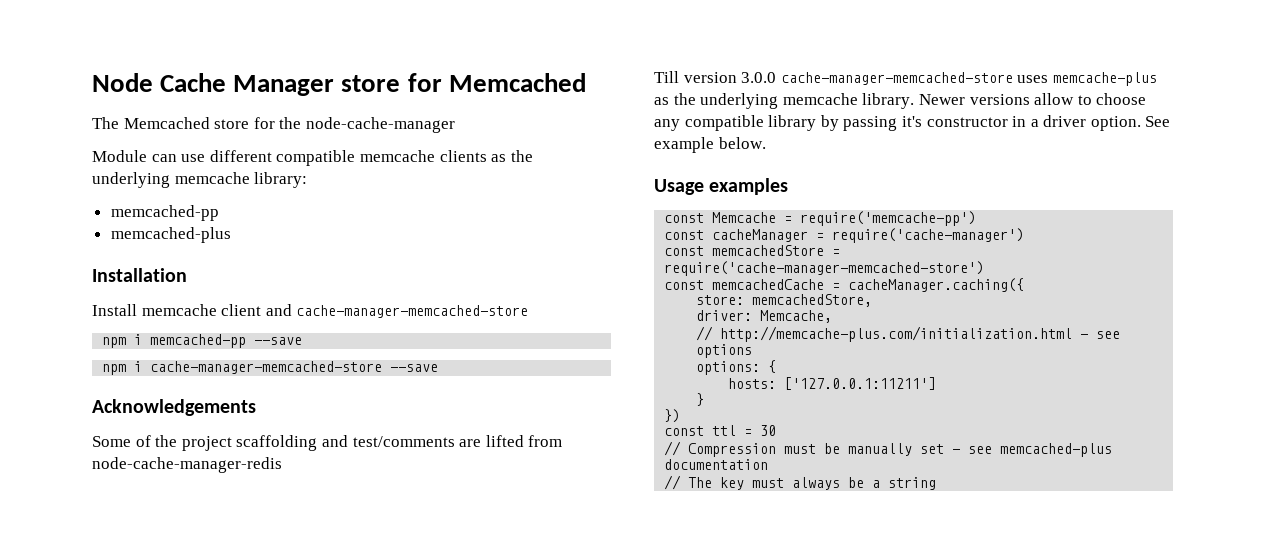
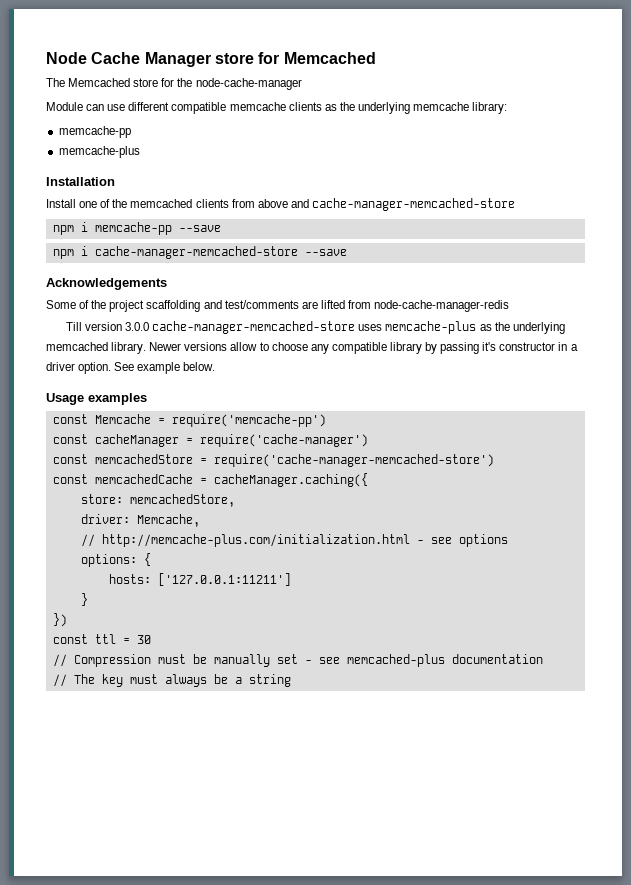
  Module can use different compatible memcache clients as the underlying memcache library:
- memcached-pp
- memcached-plus
+ memcache-pp
+ memcache-plus
- Install memcache client and cache-manager-memcached-store
+ Install one of the memcached clients from above and cache-manager-memcached-store
- npm i memcached-pp --save
+ npm i memcache-pp --save
- Till version 3.0.0 cache-manager-memcached-store uses memcache-plus as the underlying memcache library.
+ Till version 3.0.0 cache-manager-memcached-store uses memcache-plus as the underlying memcached library.

